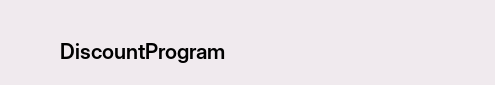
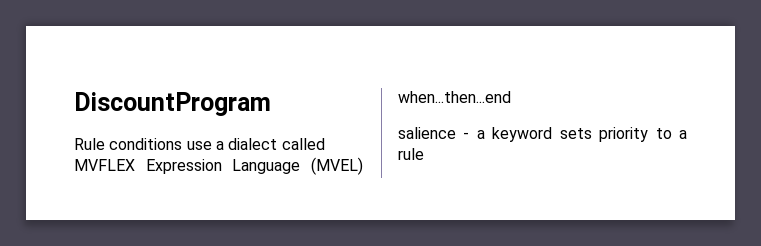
+ Rule conditions use a dialect called MVFLEX Expression Language (MVEL) when...then...end
+ salience - a keyword sets priority to a rule

